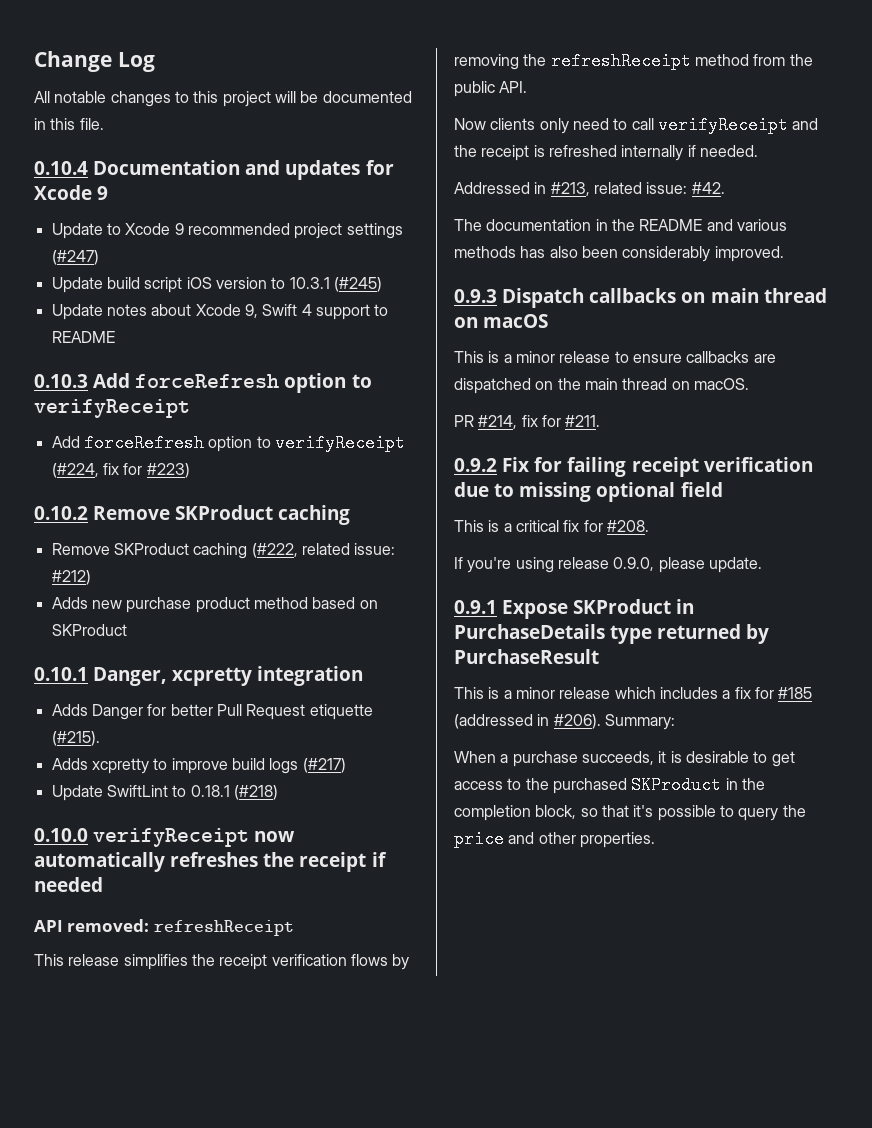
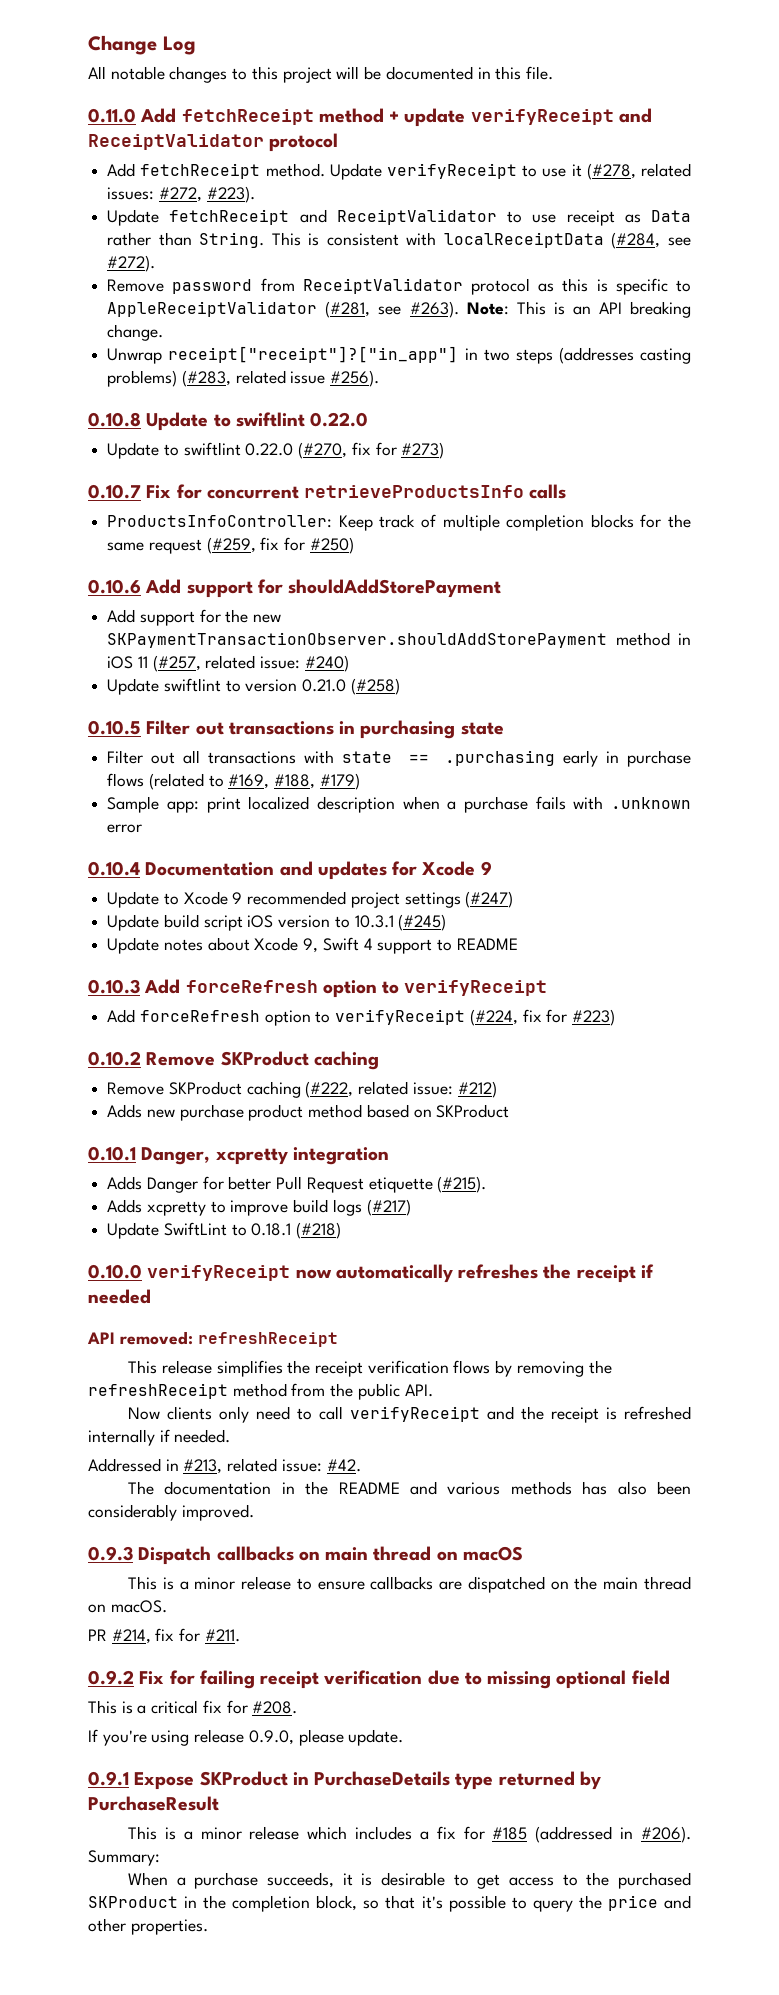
+ 0.11.0 Add fetchReceipt method + update verifyReceipt and ReceiptValidator protocol
+ Add fetchReceipt method. Update verifyReceipt to use it (#278, related issues: #272, #223).
+ Update fetchReceipt and ReceiptValidator to use receipt as Data rather than String. This is consistent with localReceiptData (#284, see #272).
+ Remove password from ReceiptValidator protocol as this is specific to AppleReceiptValidator (#281, see #263). Note: This is an API breaking change.
+ Unwrap receipt["receipt"]?["in_app"] in two steps (addresses casting problems) (#283, related issue #256).
+ 0.10.8 Update to swiftlint 0.22.0
+ Update to swiftlint 0.22.0 (#270, fix for #273)
+ 0.10.7 Fix for concurrent retrieveProductsInfo calls
+ ProductsInfoController: Keep track of multiple completion blocks for the same request (#259, fix for #250)
+ 0.10.6 Add support for shouldAddStorePayment
+ Add support for the new SKPaymentTransactionObserver.shouldAddStorePayment method in iOS 11 (#257, related issue: #240)
+ Update swiftlint to version 0.21.0 (#258)
+ 0.10.5 Filter out transactions in purchasing state
+ Filter out all transactions with state == .purchasing early in purchase flows (related to #169, #188, #179)
+ Sample app: print localized description when a purchase fails with .unknown error

